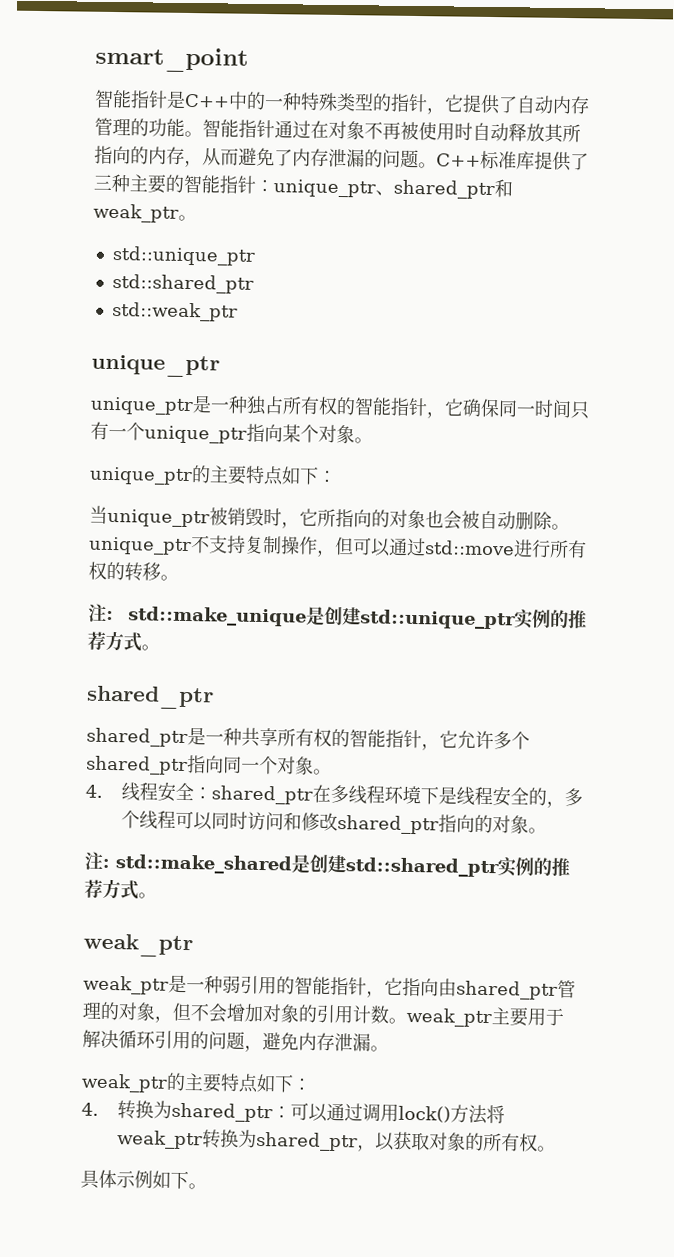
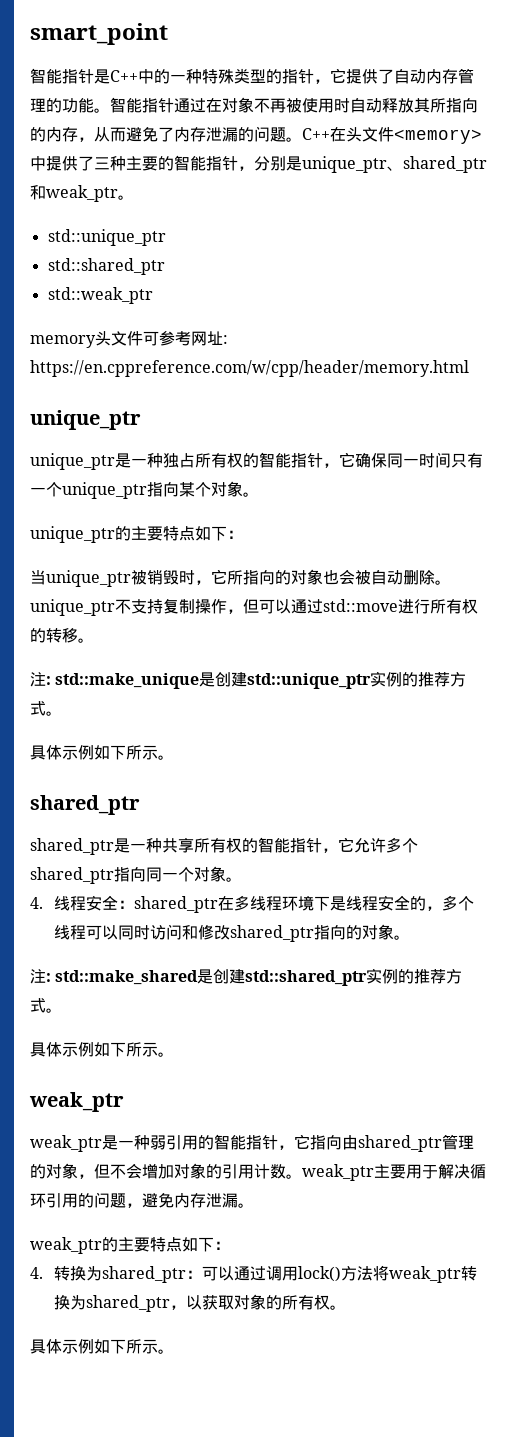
- C++标准库提供了三种主要的智能指针：unique_ptr、shared_ptr和weak_ptr。
+ C++在头文件<memory>中提供了三种主要的智能指针，分别是unique_ptr、shared_ptr和weak_ptr。
+ memory头文件可参考网址: https://en.cppreference.com/w/cpp/header/memory.html
  注: std::make_unique是创建std::unique_ptr实例的推荐方式。
+ 具体示例如下所示。
  注: std::make_shared是创建std::shared_ptr实例的推荐方式。
+ 具体示例如下所示。
  4.转换为shared_ptr：可以通过调用lock()方法将weak_ptr转换为shared_ptr，以获取对象的所有权。
- 具体示例如下。
+ 具体示例如下所示。

